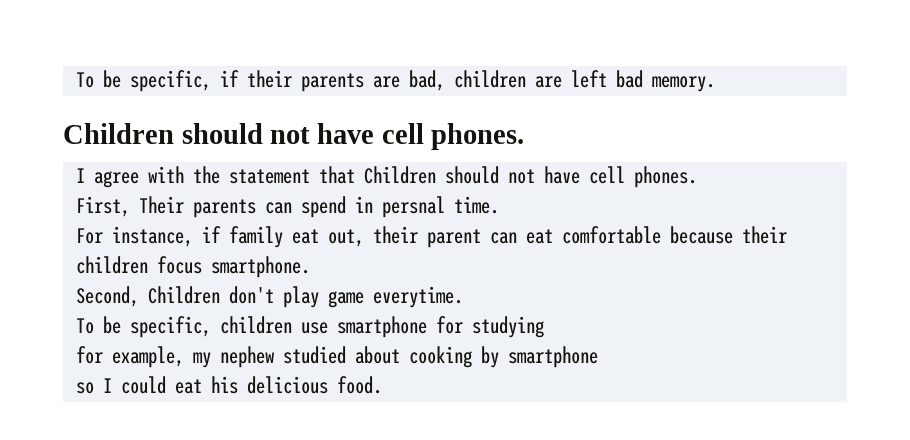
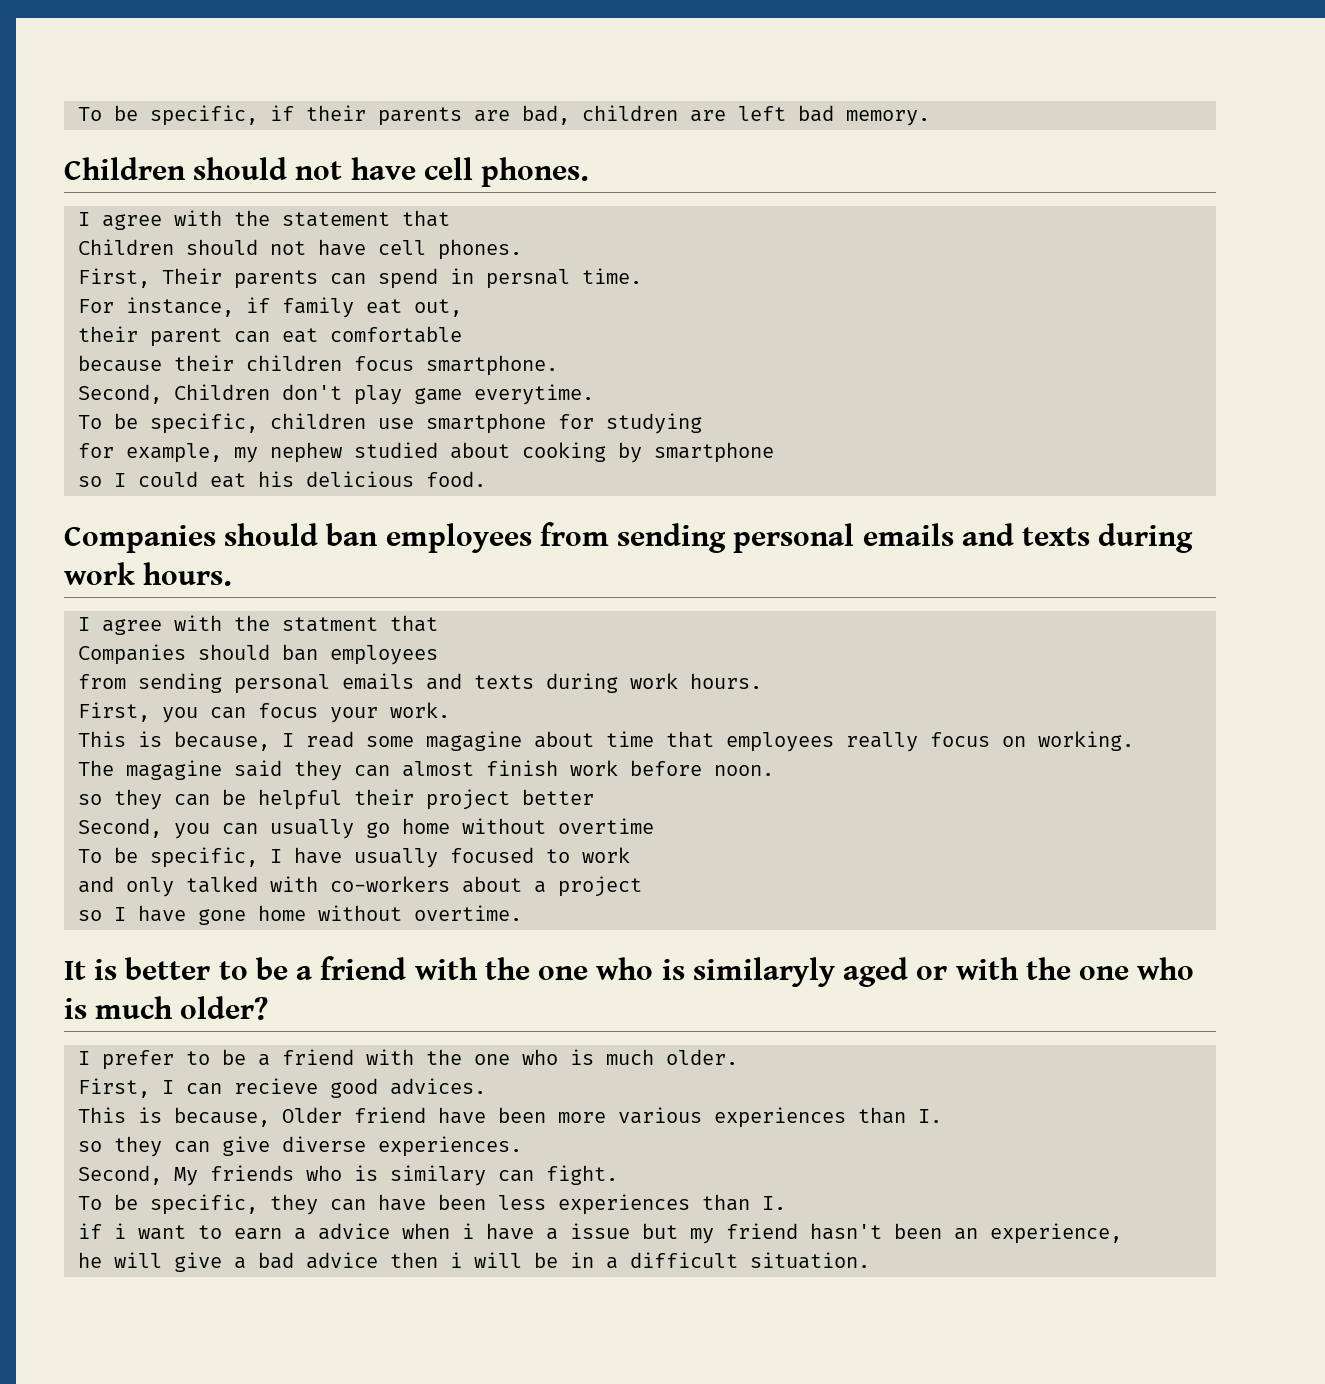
- I agree with the statement that Children should not have cell phones.
+ I agree with the statement that
+ Children should not have cell phones.
- For instance, if family eat out, their parent can eat comfortable because their children focus smartphone.
+ For instance, if family eat out,
+ their parent can eat comfortable
+ because their children focus smartphone.
+ Companies should ban employees from sending personal emails and texts during work hours.
+ I agree with the statment that
+ Companies should ban employees
+ from sending personal emails and texts during work hours.
+ First, you can focus your work.
+ This is because, I read some magagine about time that employees really focus on working.
+ The magagine said they can almost finish work before noon.
+ so they can be helpful their project better
+ Second, you can usually go home without overtime
+ To be specific, I have usually focused to work
+ and only talked with co-workers about a project
+ so I have gone home without overtime.
+ It is better to be a friend with the one who is similaryly aged or with the one who is much older?
+ I prefer to be a friend with the one who is much older.
+ First, I can recieve good advices.
+ This is because, Older friend have been more various experiences than I.
+ so they can give diverse experiences.
+ Second, My friends who is similary can fight.
+ To be specific, they can have been less experiences than I.
+ if i want to earn a advice when i have a issue but my friend hasn't been an experience,
+ he will give a bad advice then i will be in a difficult situation.

